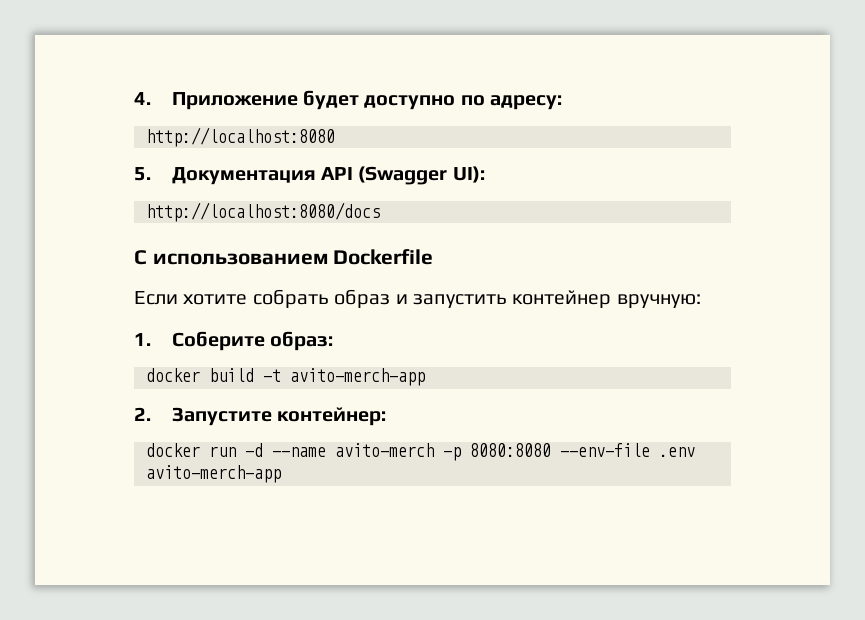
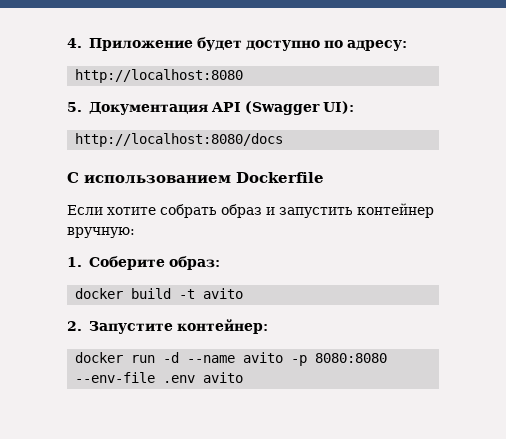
- docker build -t avito-merch-app
+ docker build -t avito
- docker run -d --name avito-merch -p 8080:8080 --env-file .env avito-merch-app
+ docker run -d --name avito -p 8080:8080 --env-file .env avito

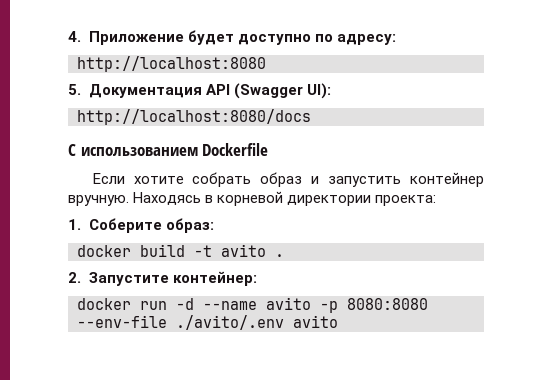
- Если хотите собрать образ и запустить контейнер вручную:
+ Если хотите собрать образ и запустить контейнер вручную. Находясь в корневой директории проекта:
- docker build -t avito
+ docker build -t avito .
- docker run -d --name avito -p 8080:8080 --env-file .env avito
+ docker run -d --name avito -p 8080:8080 --env-file ./avito/.env avito

